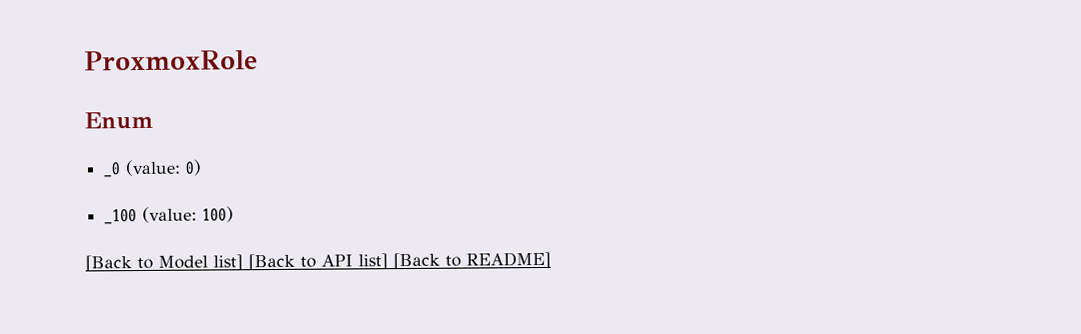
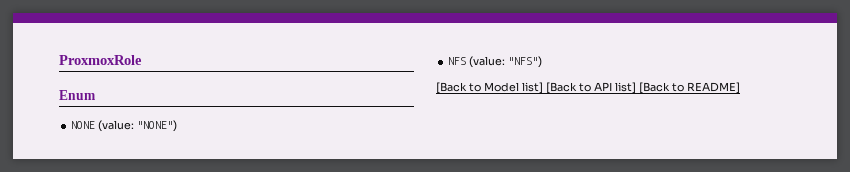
- _0 (value: 0)
- _100 (value: 100)
+ NONE (value: "NONE")
+ NFS (value: "NFS")

